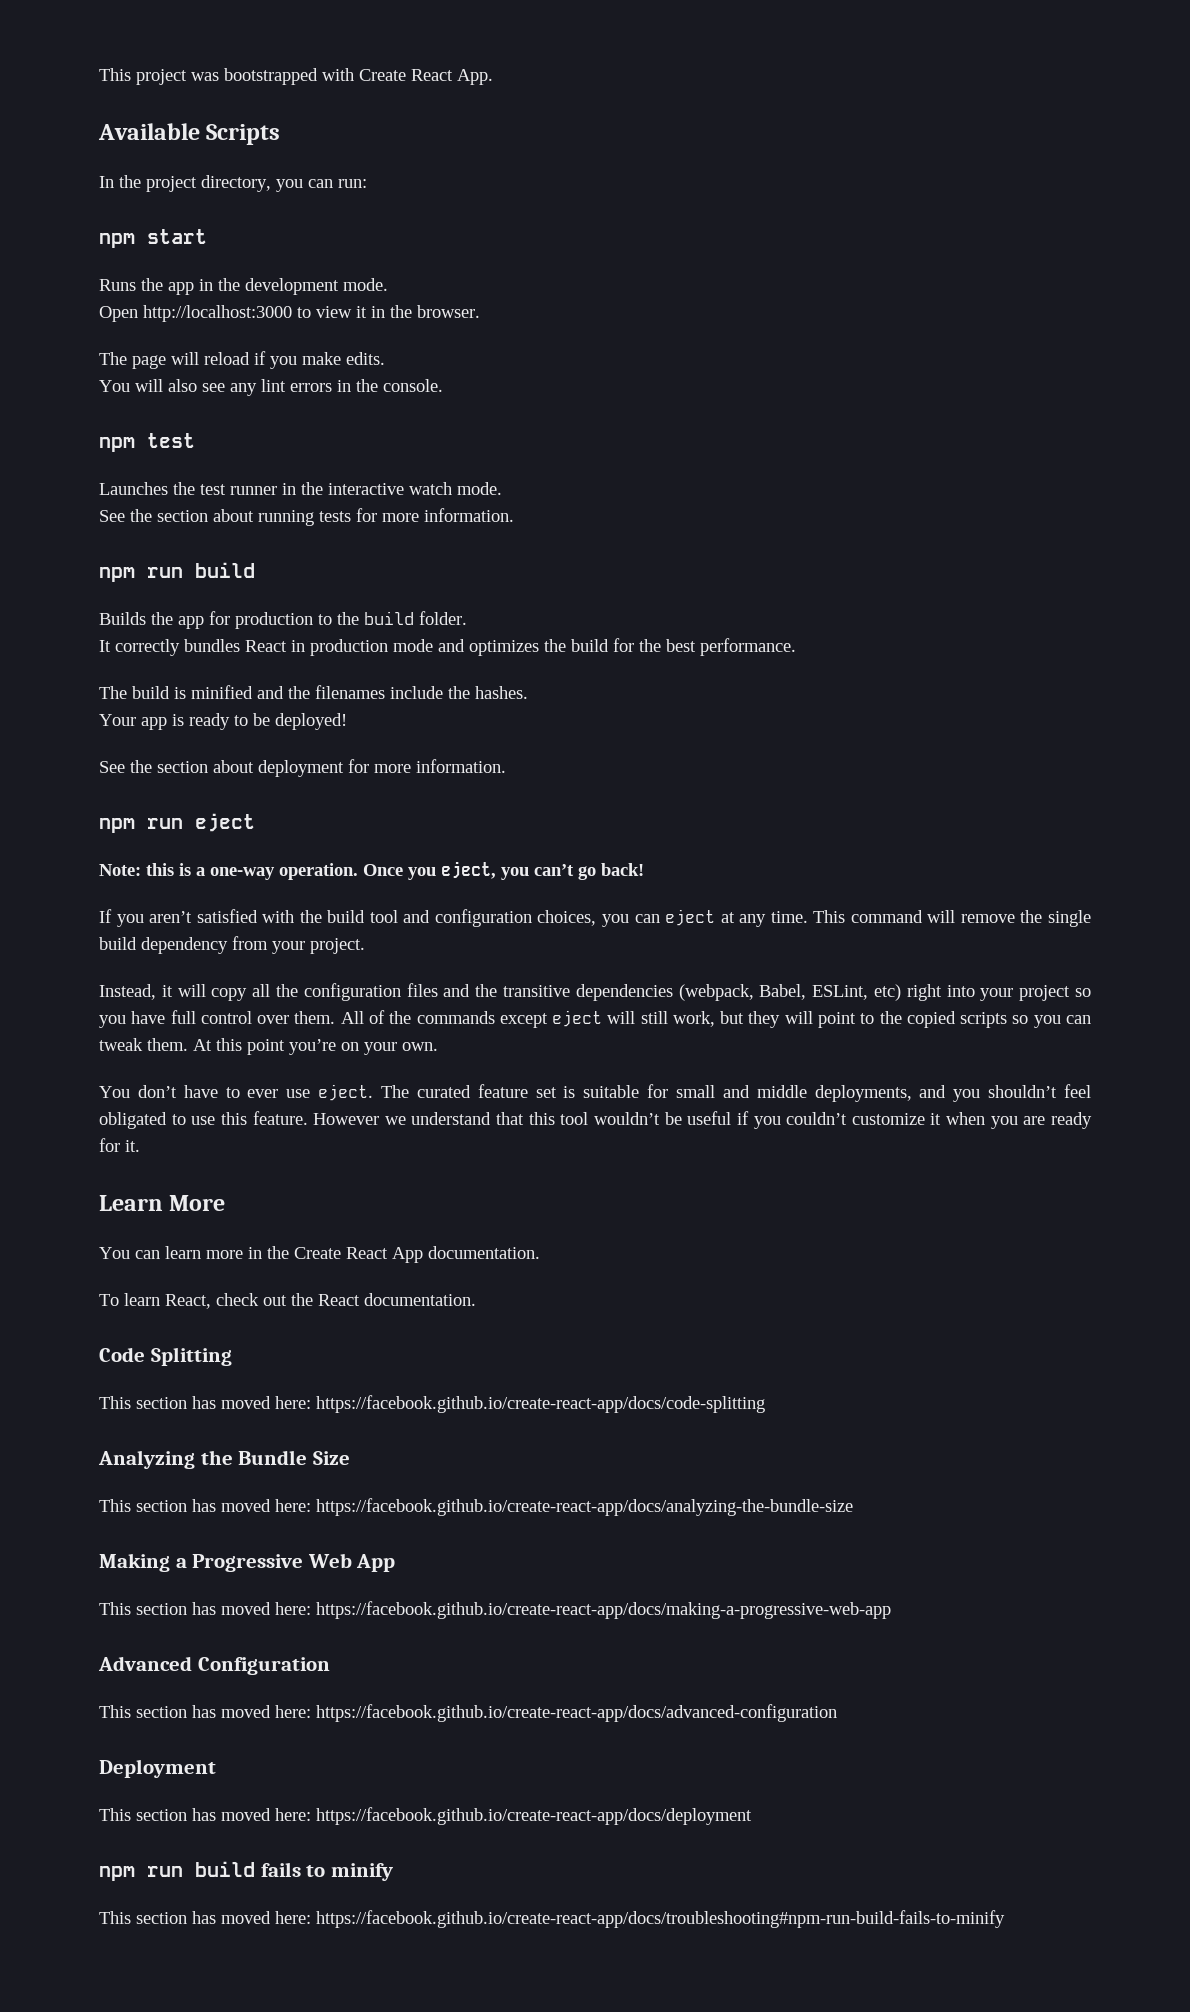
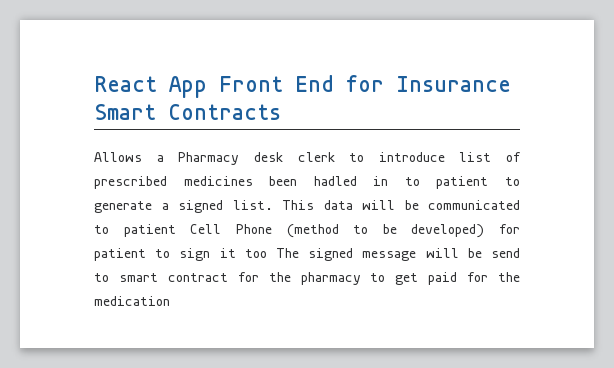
- This project was bootstrapped with Create React App.
- Available Scripts
- In the project directory, you can run:
- npm start
- Runs the app in the development mode.
- Open http://localhost:3000 to view it in the browser.
- The page will reload if you make edits.
- You will also see any lint errors in the console.
- npm test
- Launches the test runner in the interactive watch mode.
- See the section about running tests for more information.
- npm run build
- Builds the app for production to the build folder.
- It correctly bundles React in production mode and optimizes the build for the best performance.
- The build is minified and the filenames include the hashes.
- Your app is ready to be deployed!
- See the section about deployment for more information.
- npm run eject
- Note: this is a one-way operation. Once you eject, you can’t go back!
- If you aren’t satisfied with the build tool and configuration choices, you can eject at any time. This command will remove the single build dependency from your project.
- Instead, it will copy all the configuration files and the transitive dependencies (webpack, Babel, ESLint, etc) right into your project so you have full control over them. All of the commands except eject will still work, but they will point to the copied scripts so you can tweak them. At this point you’re on your own.
- You don’t have to ever use eject. The curated feature set is suitable for small and middle deployments, and you shouldn’t feel obligated to use this feature. However we understand that this tool wouldn’t be useful if you couldn’t customize it when you are ready for it.
- Learn More
- You can learn more in the Create React App documentation.
- To learn React, check out the React documentation.
- Code Splitting
- This section has moved here: https://facebook.github.io/create-react-app/docs/code-splitting
- Analyzing the Bundle Size
- This section has moved here: https://facebook.github.io/create-react-app/docs/analyzing-the-bundle-size
- Making a Progressive Web App
- This section has moved here: https://facebook.github.io/create-react-app/docs/making-a-progressive-web-app
- Advanced Configuration
- This section has moved here: https://facebook.github.io/create-react-app/docs/advanced-configuration
- Deployment
- This section has moved here: https://facebook.github.io/create-react-app/docs/deployment
- npm run build fails to minify
- This section has moved here: https://facebook.github.io/create-react-app/docs/troubleshooting#npm-run-build-fails-to-minify
+ React App Front End for Insurance Smart Contracts
+ Allows a Pharmacy desk clerk to introduce list of prescribed medicines been hadled in to patient to generate a signed list. This data will be communicated to patient Cell Phone (method to be developed) for patient to sign it too The signed message will be send to smart contract for the pharmacy to get paid for the medication

